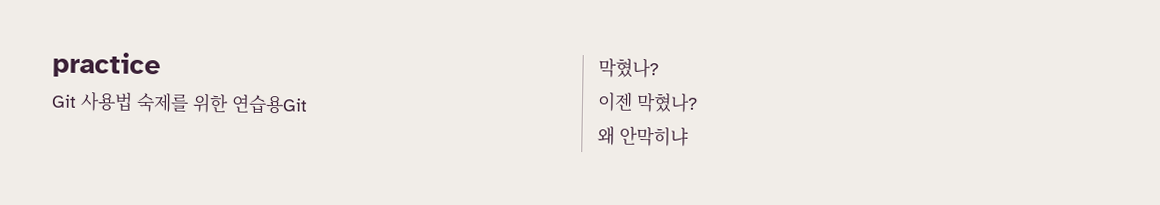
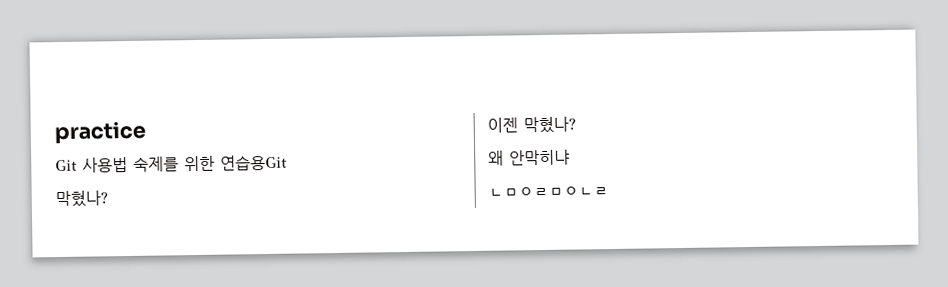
+ ㄴㅁㅇㄹㅁㅇㄴㄹ

